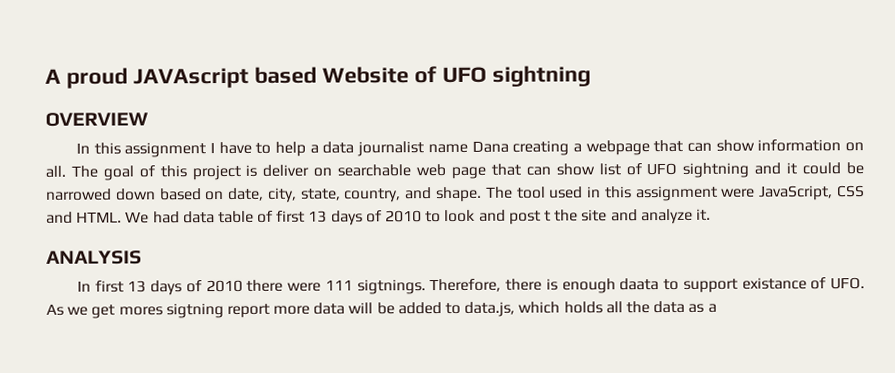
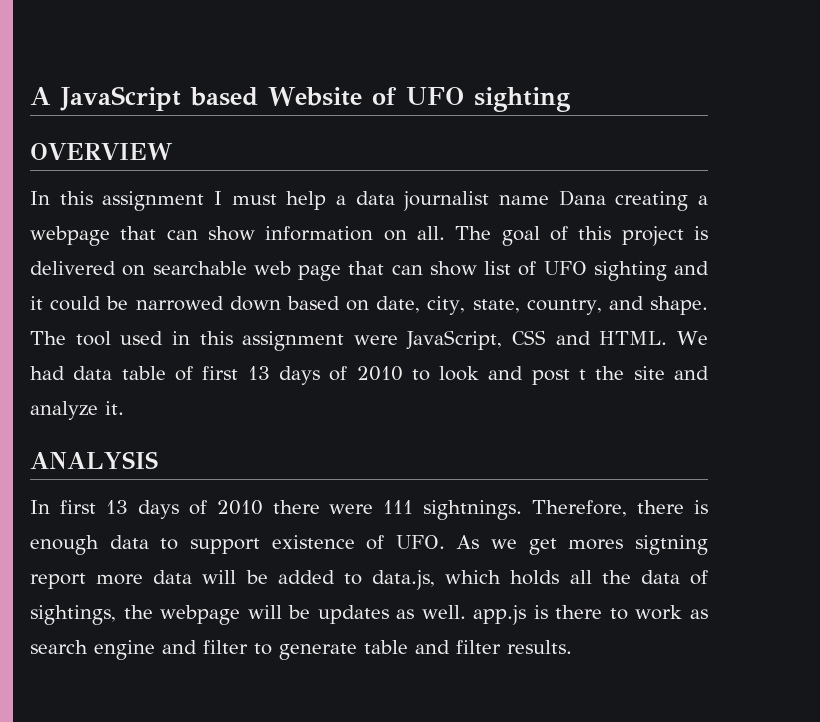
- A proud JAVAscript based Website of UFO sightning
+ A JavaScript based Website of UFO sighting
- In this assignment I have to help a data journalist name Dana creating a webpage that can show information on all.
+ In this assignment I must help a data journalist name Dana creating a webpage that can show information on all.
- The goal of this project is deliver on searchable web page that can show list of UFO sightning and it could be narrowed down based on date, city, state, country, and shape.
+ The goal of this project is delivered on searchable web page that can show list of UFO sighting and it could be narrowed down based on date, city, state, country, and shape.
- In first 13 days of 2010 there were 111 sigtnings.
+ In first 13 days of 2010 there were 111 sightnings.
- Therefore, there is enough daata to support existance of UFO. As we get mores sigtning report more data will be added to data.js, which holds all the data as a
+ Therefore, there is enough data to support existence of UFO. As we get mores sigtning report more data will be added to data.js, which holds all the data of sightings, the webpage will be updates as well. app.js is there to work as search engine and filter to generate table and filter results.

